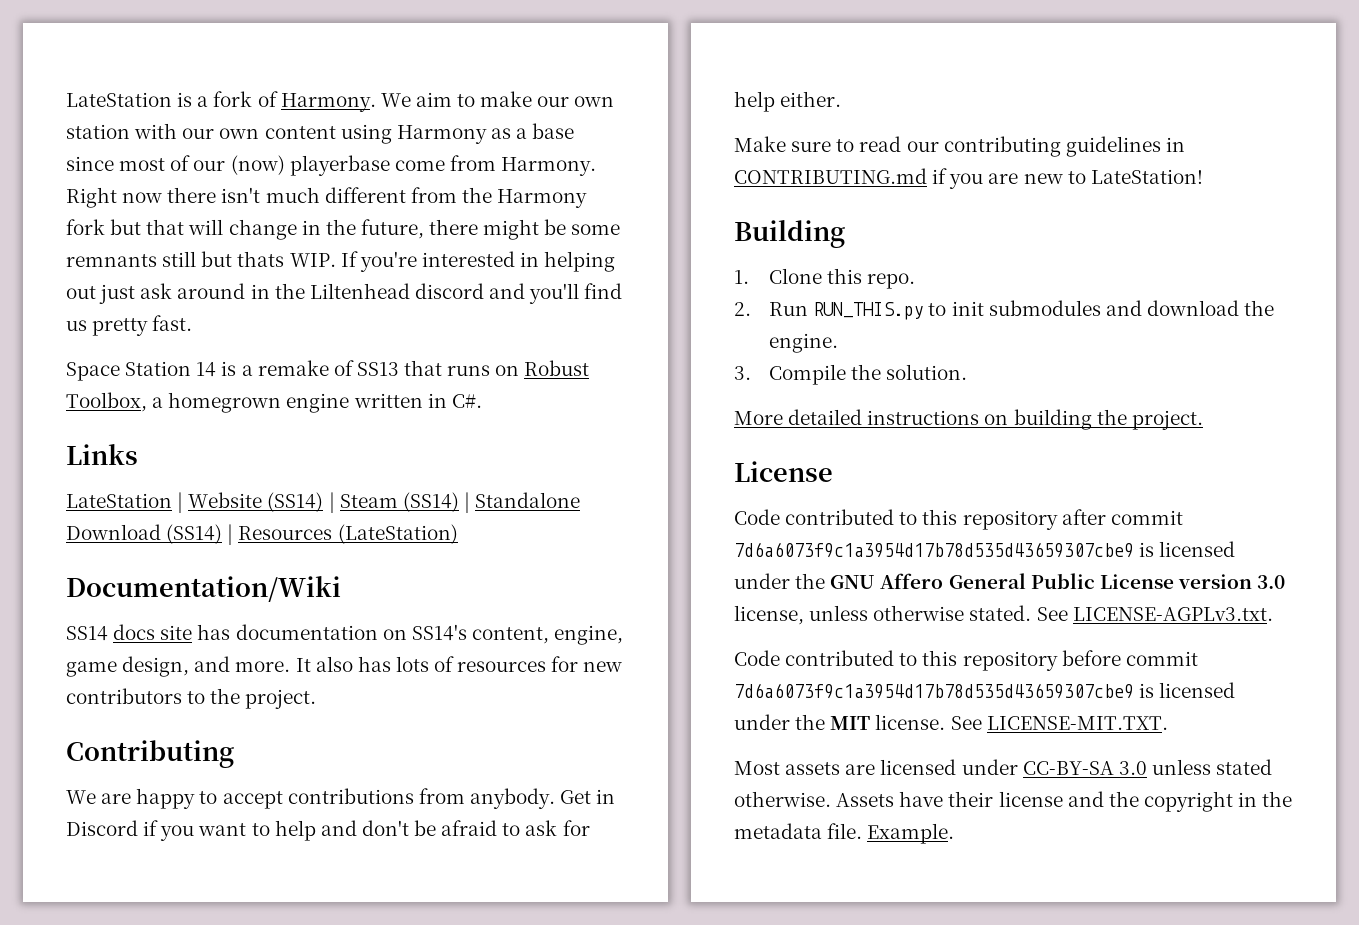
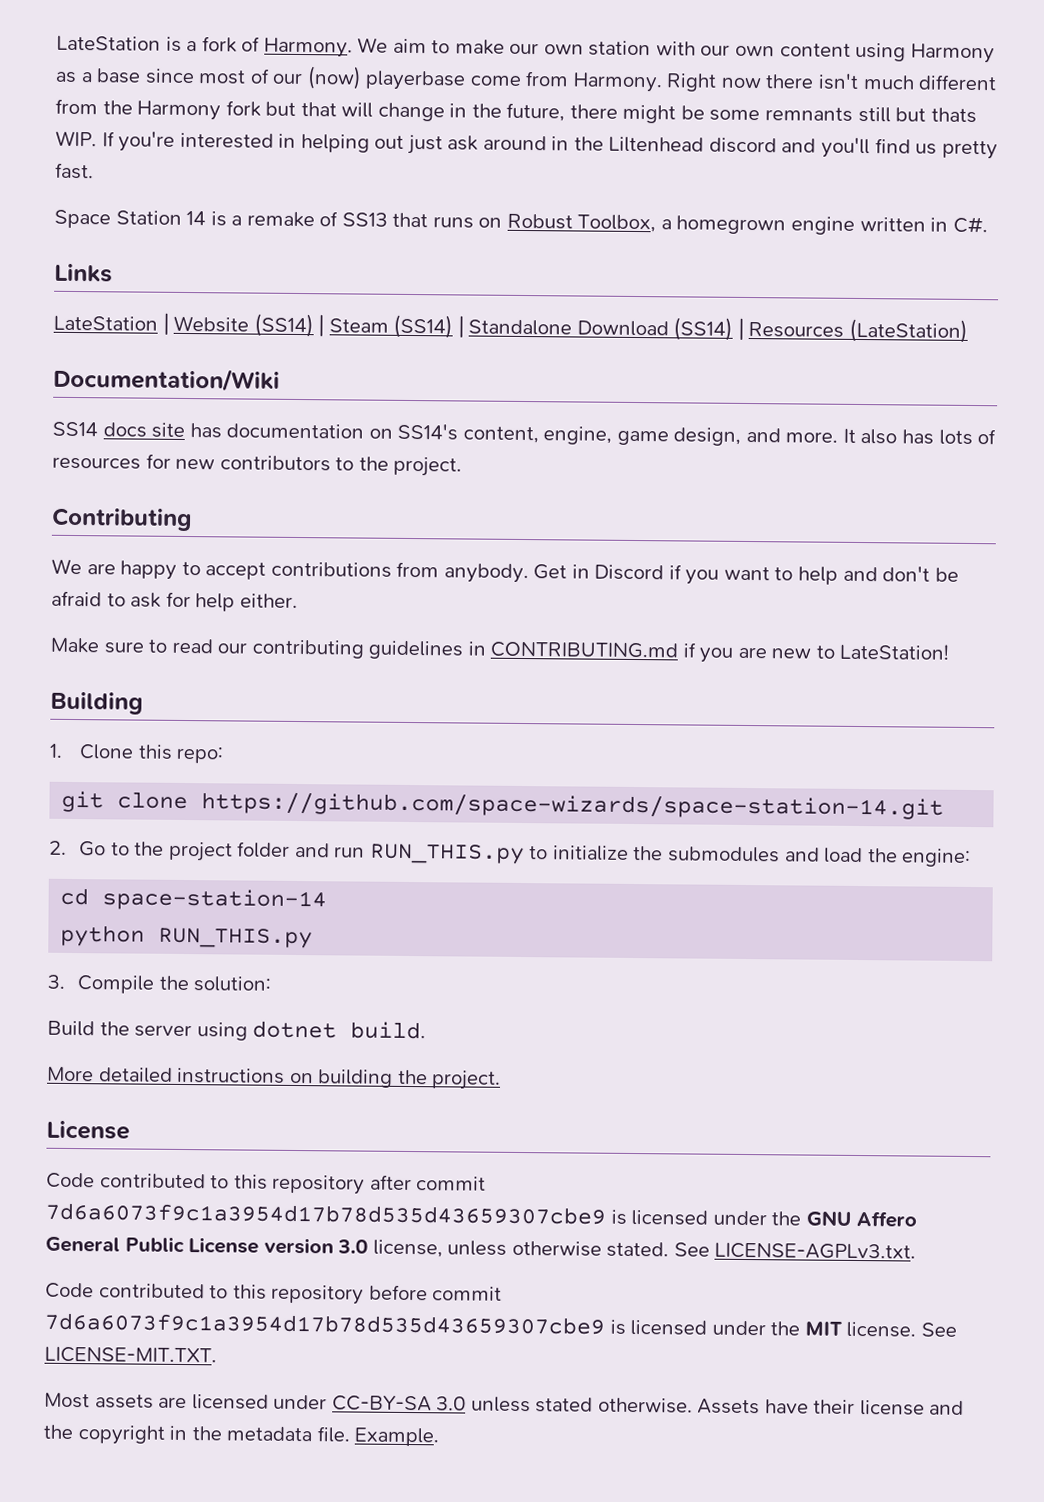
- 1. Clone this repo.
- 2. Run RUN_THIS.py to init submodules and download the engine.
- 3. Compile the solution.
+ 1. Clone this repo:
+ git clone https://github.com/space-wizards/space-station-14.git
+ 2. Go to the project folder and run RUN_THIS.py to initialize the submodules and load the engine:
+ cd space-station-14
+ python RUN_THIS.py
+ 3. Compile the solution:
+ Build the server using dotnet build.

